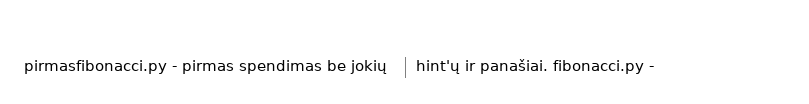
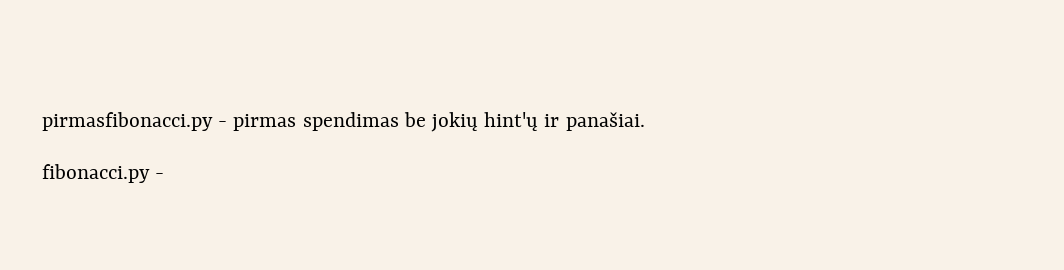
- pirmasfibonacci.py - pirmas spendimas be jokių hint'ų ir panašiai. fibonacci.py -
+ pirmasfibonacci.py - pirmas spendimas be jokių hint'ų ir panašiai.
+ fibonacci.py -

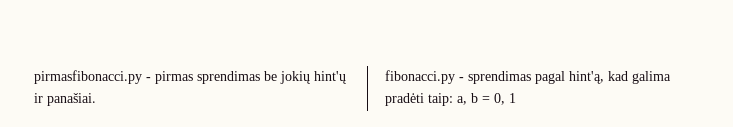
- pirmasfibonacci.py - pirmas spendimas be jokių hint'ų ir panašiai.
+ pirmasfibonacci.py - pirmas sprendimas be jokių hint'ų ir panašiai.
- fibonacci.py -
+ fibonacci.py - sprendimas pagal hint'ą, kad galima pradėti taip: a, b = 0, 1

